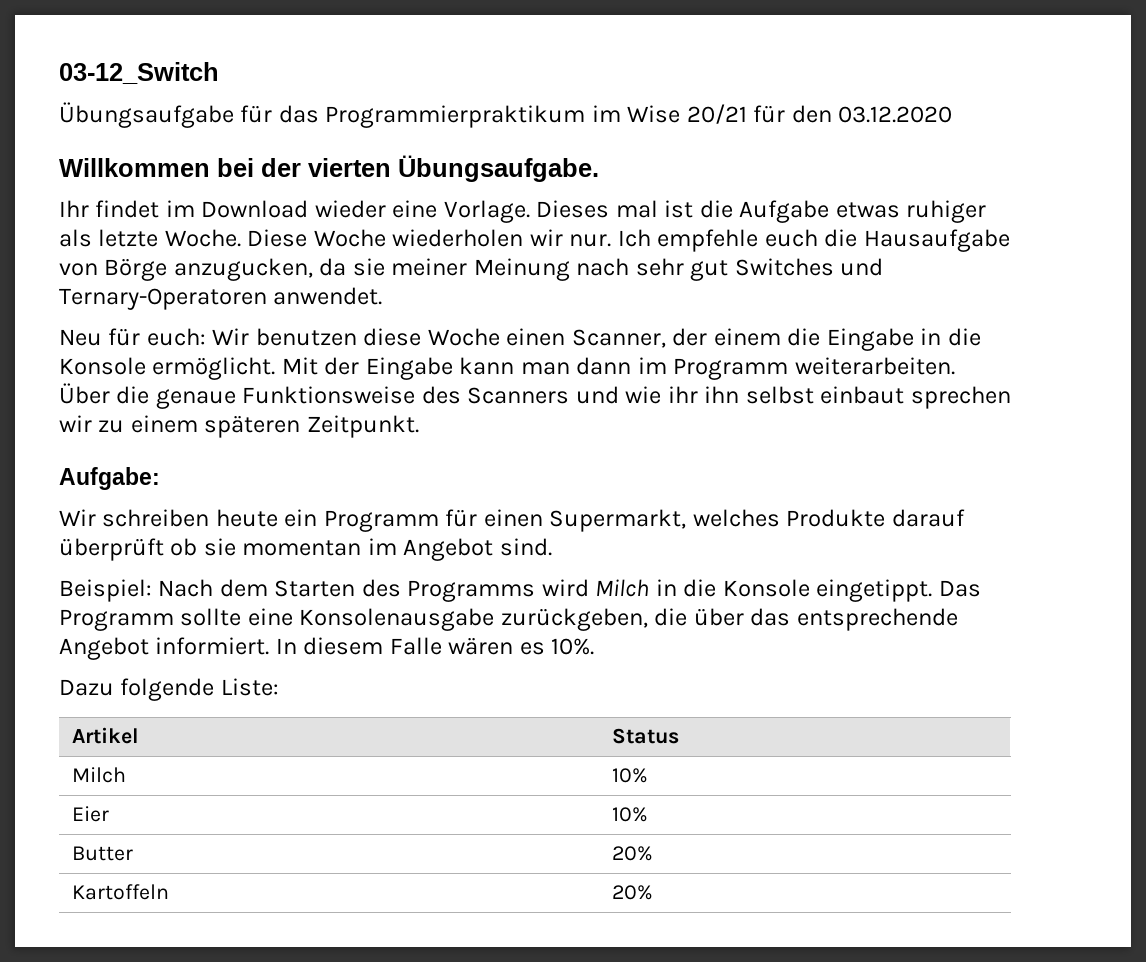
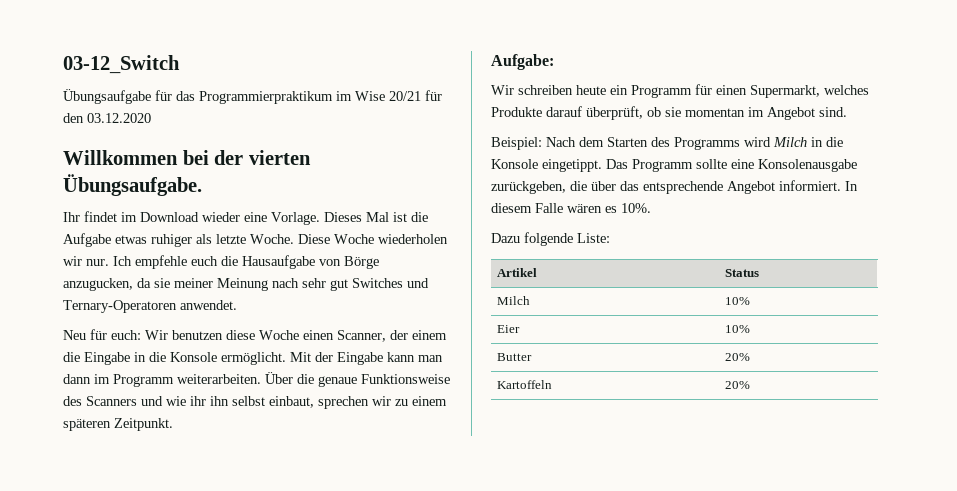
- Dieses mal ist die Aufgabe etwas ruhiger als letzte Woche.
+ Dieses Mal ist die Aufgabe etwas ruhiger als letzte Woche.
- Über die genaue Funktionsweise des Scanners und wie ihr ihn selbst einbaut sprechen wir zu einem späteren Zeitpunkt.
+ Über die genaue Funktionsweise des Scanners und wie ihr ihn selbst einbaut, sprechen wir zu einem späteren Zeitpunkt.
- Wir schreiben heute ein Programm für einen Supermarkt, welches Produkte darauf überprüft ob sie momentan im Angebot sind.
+ Wir schreiben heute ein Programm für einen Supermarkt, welches Produkte darauf überprüft, ob sie momentan im Angebot sind.

